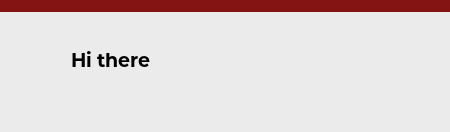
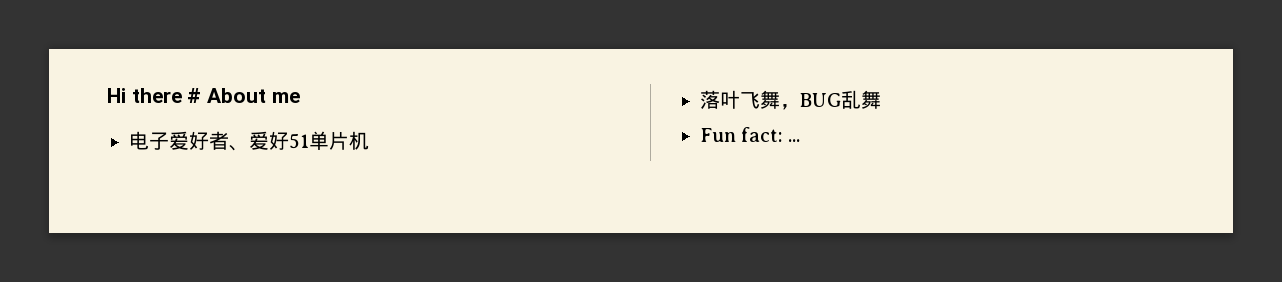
- Hi there
+ Hi there # About me
+ 电子爱好者、爱好51单片机
+ 落叶飞舞，BUG乱舞
+ Fun fact: ...

